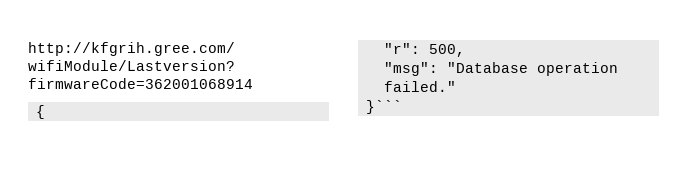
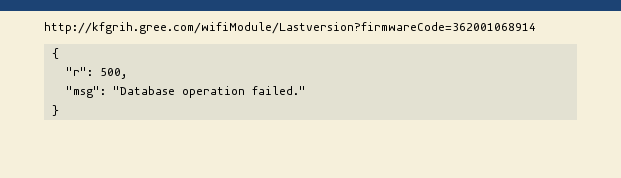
- }```
+ }

